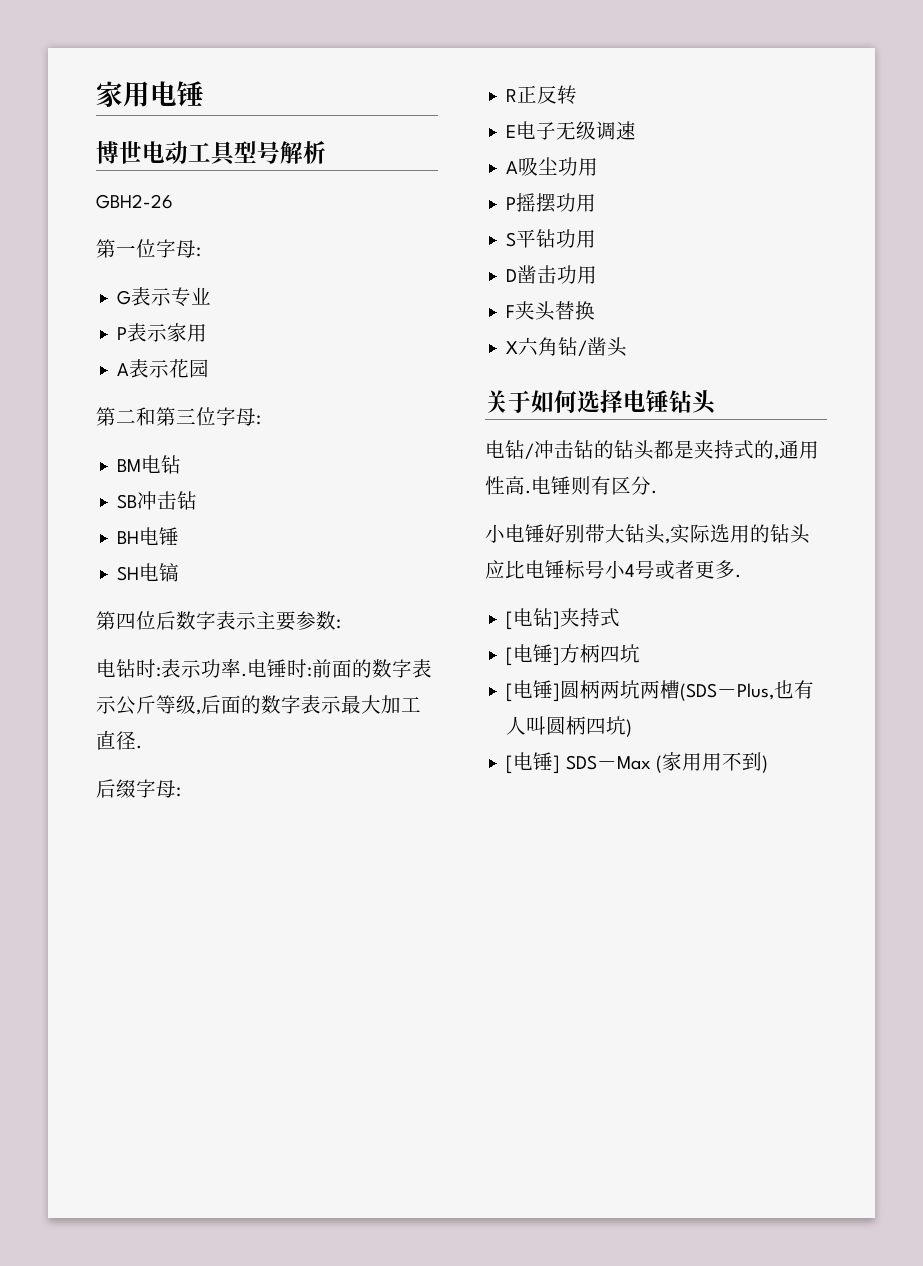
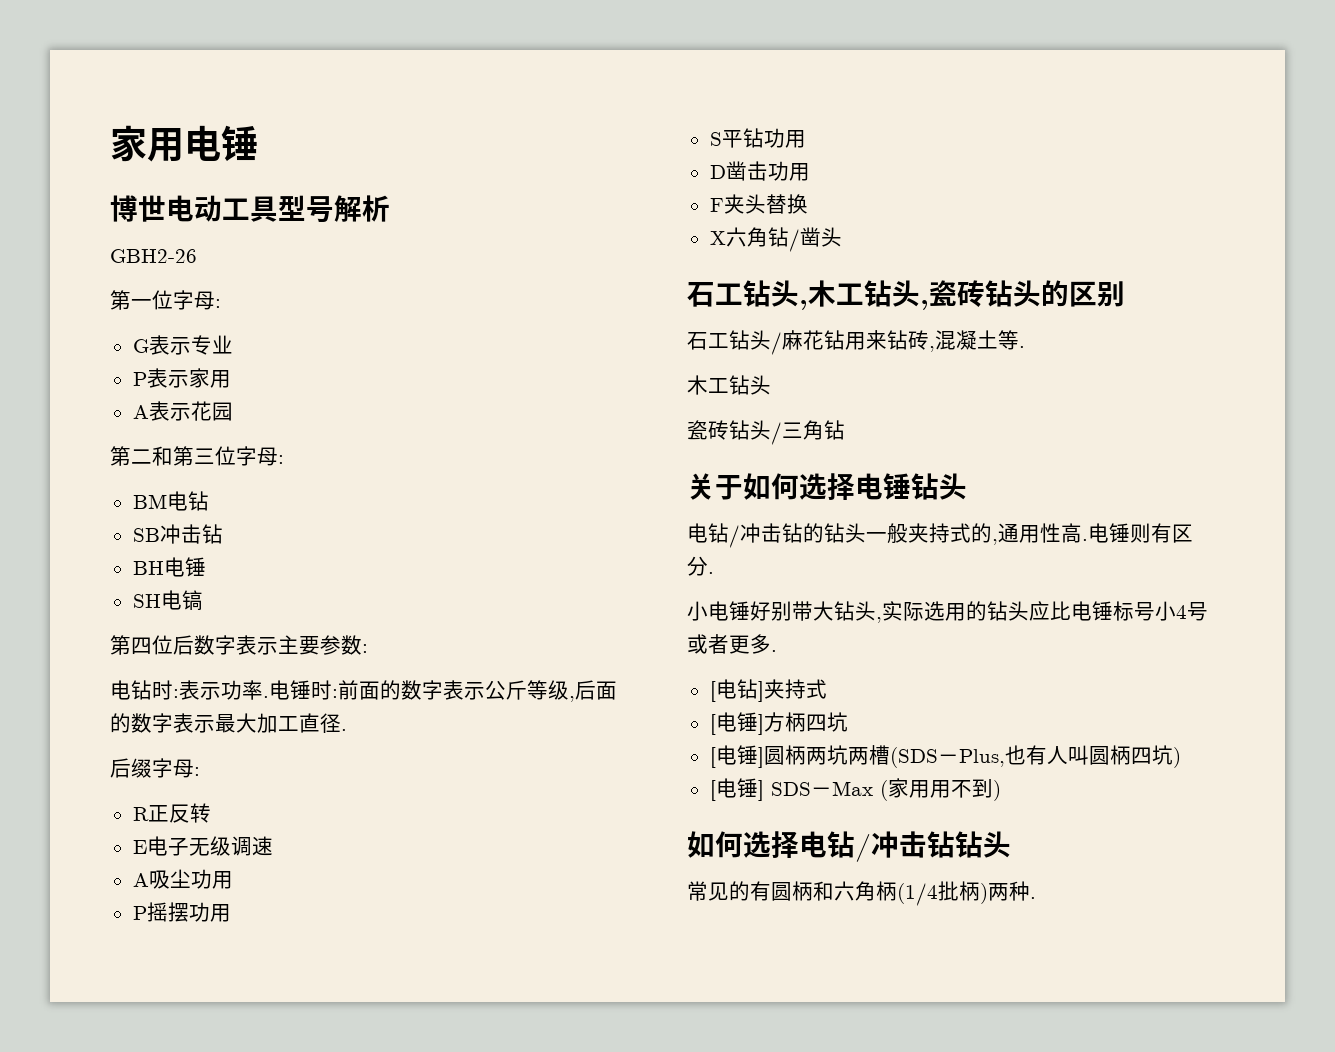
+ 石工钻头,木工钻头,瓷砖钻头的区别
+ 石工钻头/麻花钻用来钻砖,混凝土等.
+ 木工钻头
+ 瓷砖钻头/三角钻
- 电钻/冲击钻的钻头都是夹持式的,通用性高.
+ 电钻/冲击钻的钻头一般夹持式的,通用性高.
+ 如何选择电钻/冲击钻钻头
+ 常见的有圆柄和六角柄(1/4批柄)两种.

